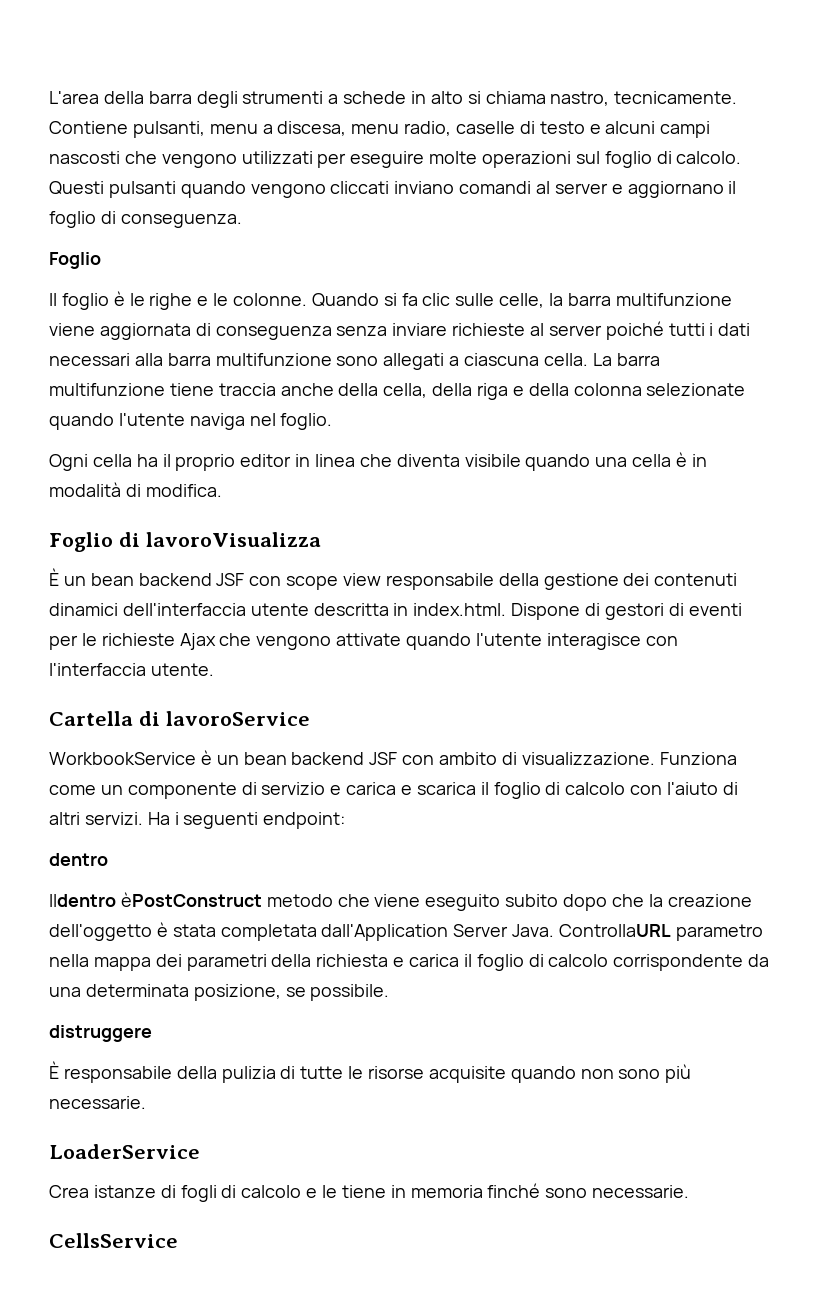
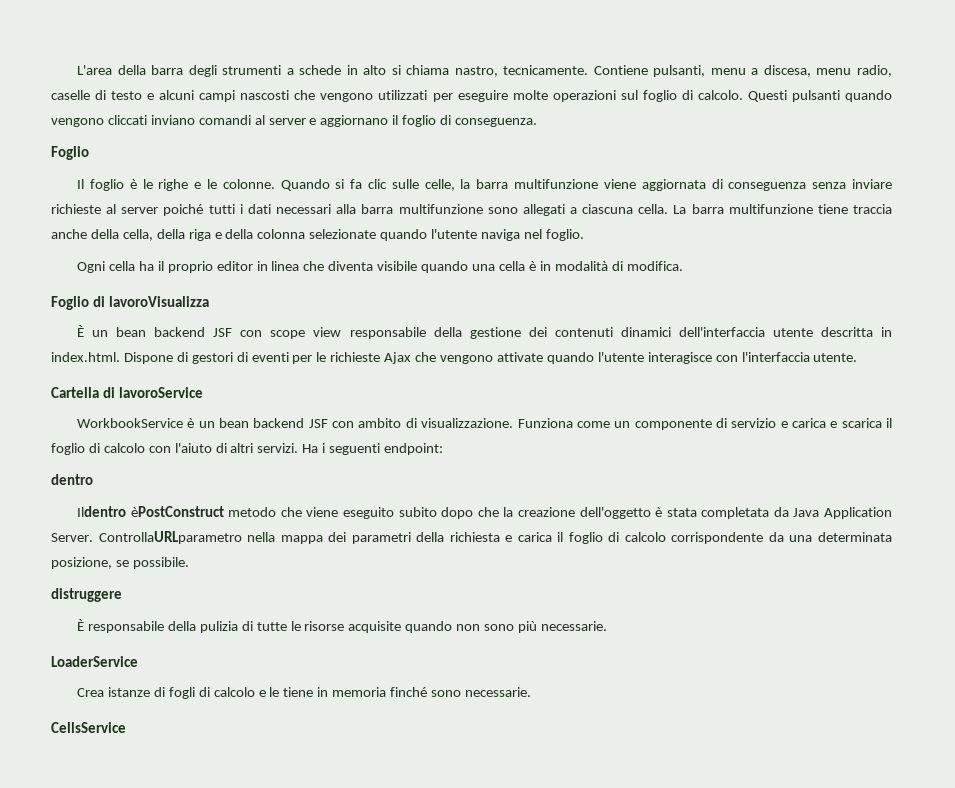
- Ildentro èPostConstruct metodo che viene eseguito subito dopo che la creazione dell'oggetto è stata completata dall'Application Server Java. ControllaURL parametro nella mappa dei parametri della richiesta e carica il foglio di calcolo corrispondente da una determinata posizione, se possibile.
+ Ildentro èPostConstruct metodo che viene eseguito subito dopo che la creazione dell'oggetto è stata completata da Java Application Server. ControllaURLparametro nella mappa dei parametri della richiesta e carica il foglio di calcolo corrispondente da una determinata posizione, se possibile.

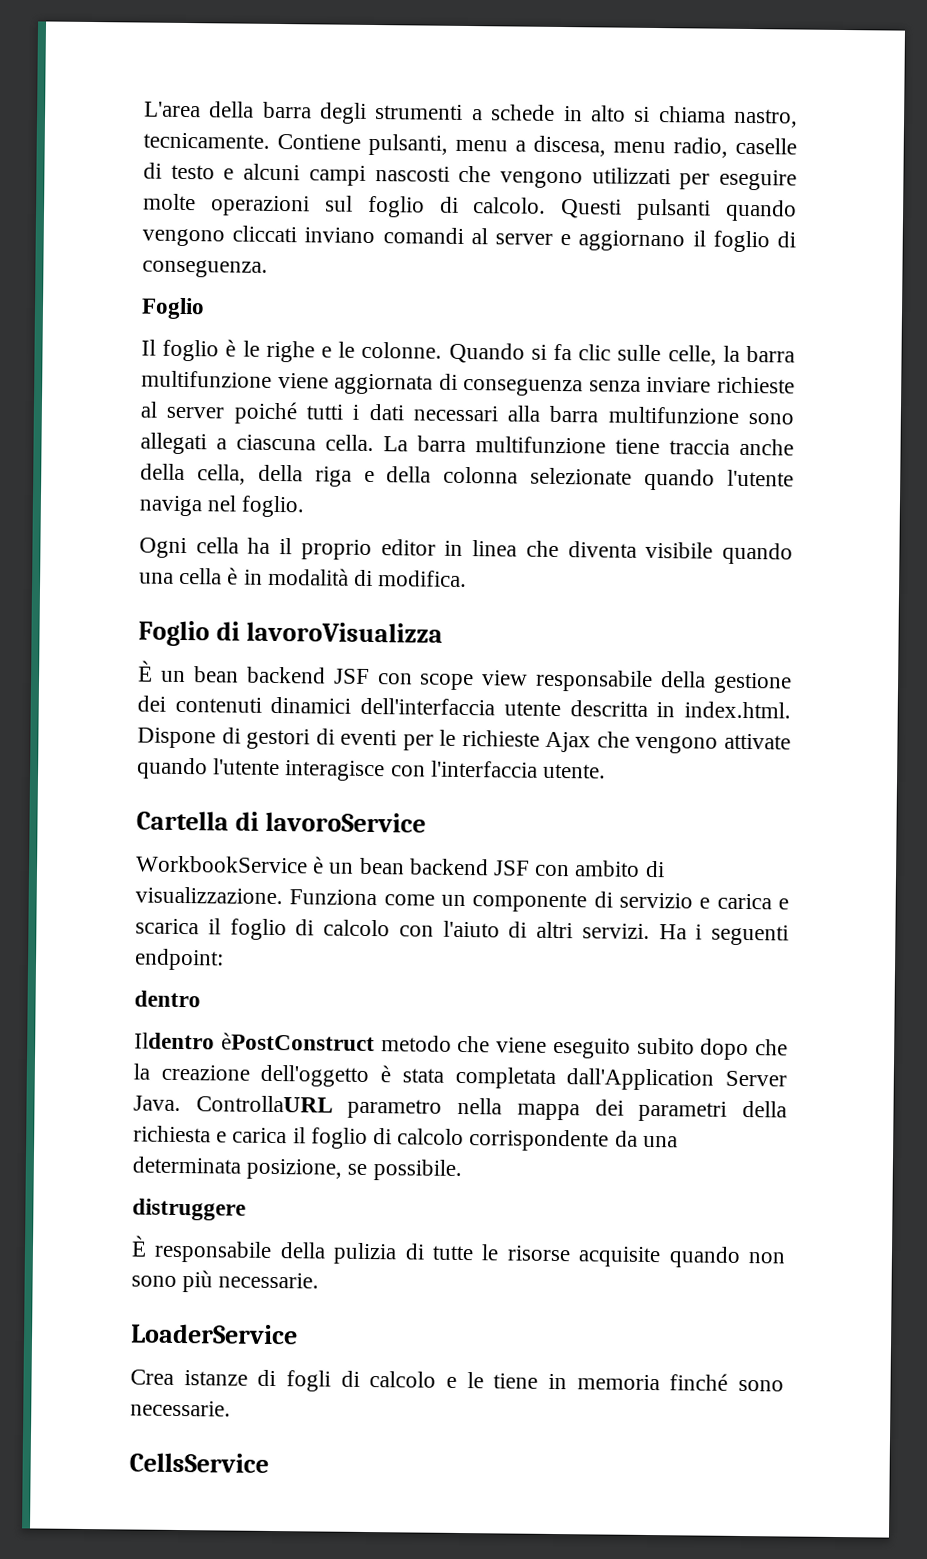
- Ildentro èPostConstruct metodo che viene eseguito subito dopo che la creazione dell'oggetto è stata completata da Java Application Server. ControllaURLparametro nella mappa dei parametri della richiesta e carica il foglio di calcolo corrispondente da una determinata posizione, se possibile.
+ Ildentro èPostConstruct metodo che viene eseguito subito dopo che la creazione dell'oggetto è stata completata dall'Application Server Java. ControllaURL parametro nella mappa dei parametri della richiesta e carica il foglio di calcolo corrispondente da una determinata posizione, se possibile.

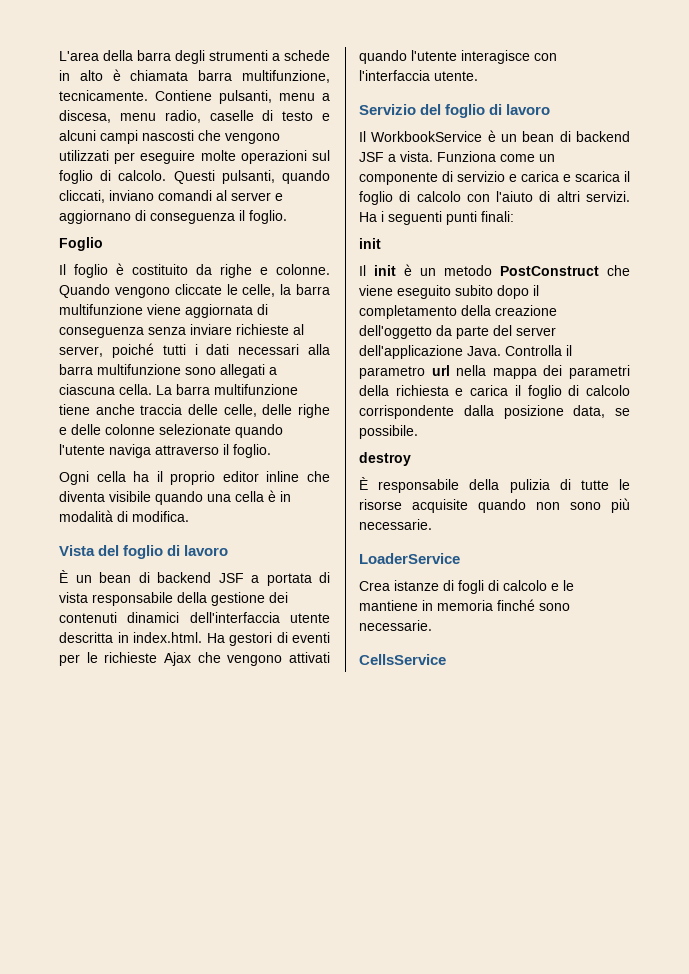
- L'area della barra degli strumenti a schede in alto si chiama nastro, tecnicamente.
+ L'area della barra degli strumenti a schede in alto è chiamata barra multifunzione, tecnicamente.
- Questi pulsanti quando vengono cliccati inviano comandi al server e aggiornano il foglio di conseguenza.
+ Questi pulsanti, quando cliccati, inviano comandi al server e aggiornano di conseguenza il foglio.
- Il foglio è le righe e le colonne.
+ Il foglio è costituito da righe e colonne.
- Quando si fa clic sulle celle, la barra multifunzione viene aggiornata di conseguenza senza inviare richieste al server poiché tutti i dati necessari alla barra multifunzione sono allegati a ciascuna cella.
+ Quando vengono cliccate le celle, la barra multifunzione viene aggiornata di conseguenza senza inviare richieste al server, poiché tutti i dati necessari alla barra multifunzione sono allegati a ciascuna cella.
- La barra multifunzione tiene traccia anche della cella, della riga e della colonna selezionate quando l'utente naviga nel foglio.
+ La barra multifunzione tiene anche traccia delle celle, delle righe e delle colonne selezionate quando l'utente naviga attraverso il foglio.
- Ogni cella ha il proprio editor in linea che diventa visibile quando una cella è in modalità di modifica.
+ Ogni cella ha il proprio editor inline che diventa visibile quando una cella è in modalità di modifica.
- Foglio di lavoroVisualizza
+ Vista del foglio di lavoro
- È un bean backend JSF con scope view responsabile della gestione dei contenuti dinamici dell'interfaccia utente descritta in index.html. Dispone di gestori di eventi per le richieste Ajax che vengono attivate quando l'utente interagisce con l'interfaccia utente.
+ È un bean di backend JSF a portata di vista responsabile della gestione dei contenuti dinamici dell'interfaccia utente descritta in index.html. Ha gestori di eventi per le richieste Ajax che vengono attivati quando l'utente interagisce con l'interfaccia utente.
- Cartella di lavoroService
- WorkbookService è un bean backend JSF con ambito di visualizzazione.
+ Servizio del foglio di lavoro
+ Il WorkbookService è un bean di backend JSF a vista.
- Ha i seguenti endpoint:
- dentro
- Ildentro èPostConstruct metodo che viene eseguito subito dopo che la creazione dell'oggetto è stata completata dall'Application Server Java. ControllaURL parametro nella mappa dei parametri della richiesta e carica il foglio di calcolo corrispondente da una determinata posizione, se possibile.
+ Ha i seguenti punti finali:
+ init
+ Il init è un metodo PostConstruct che viene eseguito subito dopo il completamento della creazione dell'oggetto da parte del server dell'applicazione Java. Controlla il parametro url nella mappa dei parametri della richiesta e carica il foglio di calcolo corrispondente dalla posizione data, se possibile.
- distruggere
+ destroy
- Crea istanze di fogli di calcolo e le tiene in memoria finché sono necessarie.
+ Crea istanze di fogli di calcolo e le mantiene in memoria finché sono necessarie.

